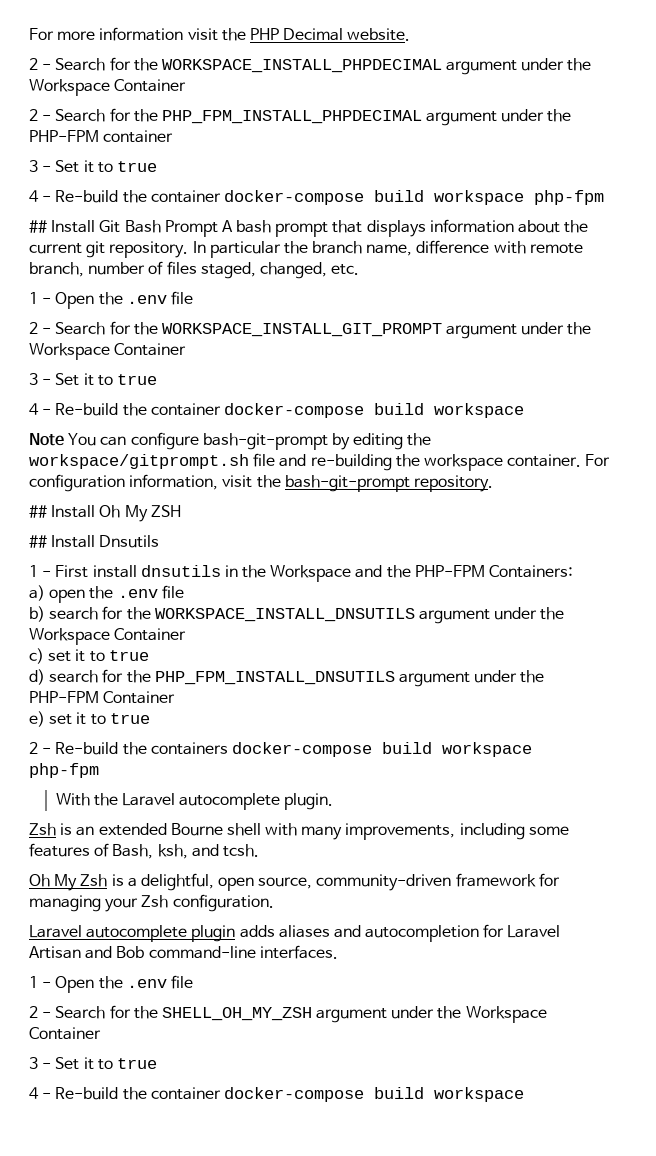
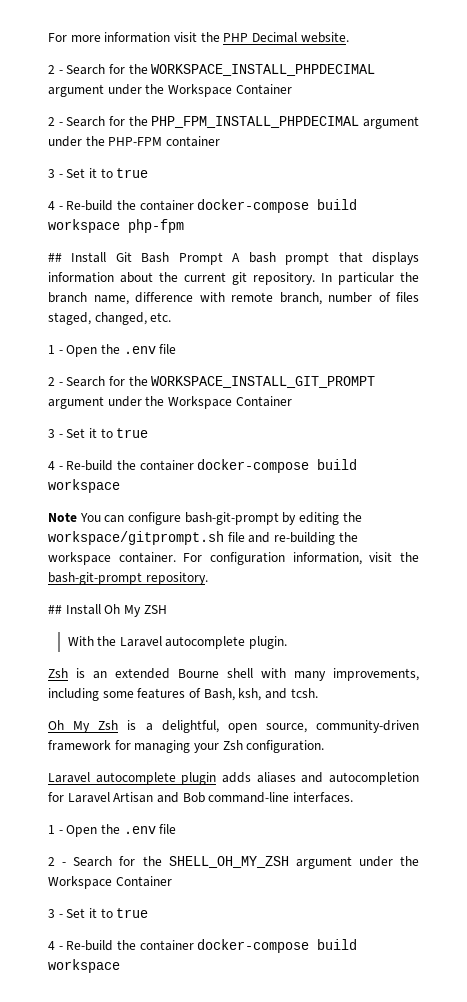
- ## Install Dnsutils
- 1 - First install dnsutils in the Workspace and the PHP-FPM Containers:
- a) open the .env file
- b) search for the WORKSPACE_INSTALL_DNSUTILS argument under the Workspace Container
- c) set it to true
- d) search for the PHP_FPM_INSTALL_DNSUTILS argument under the PHP-FPM Container
- e) set it to true
- 2 - Re-build the containers docker-compose build workspace php-fpm

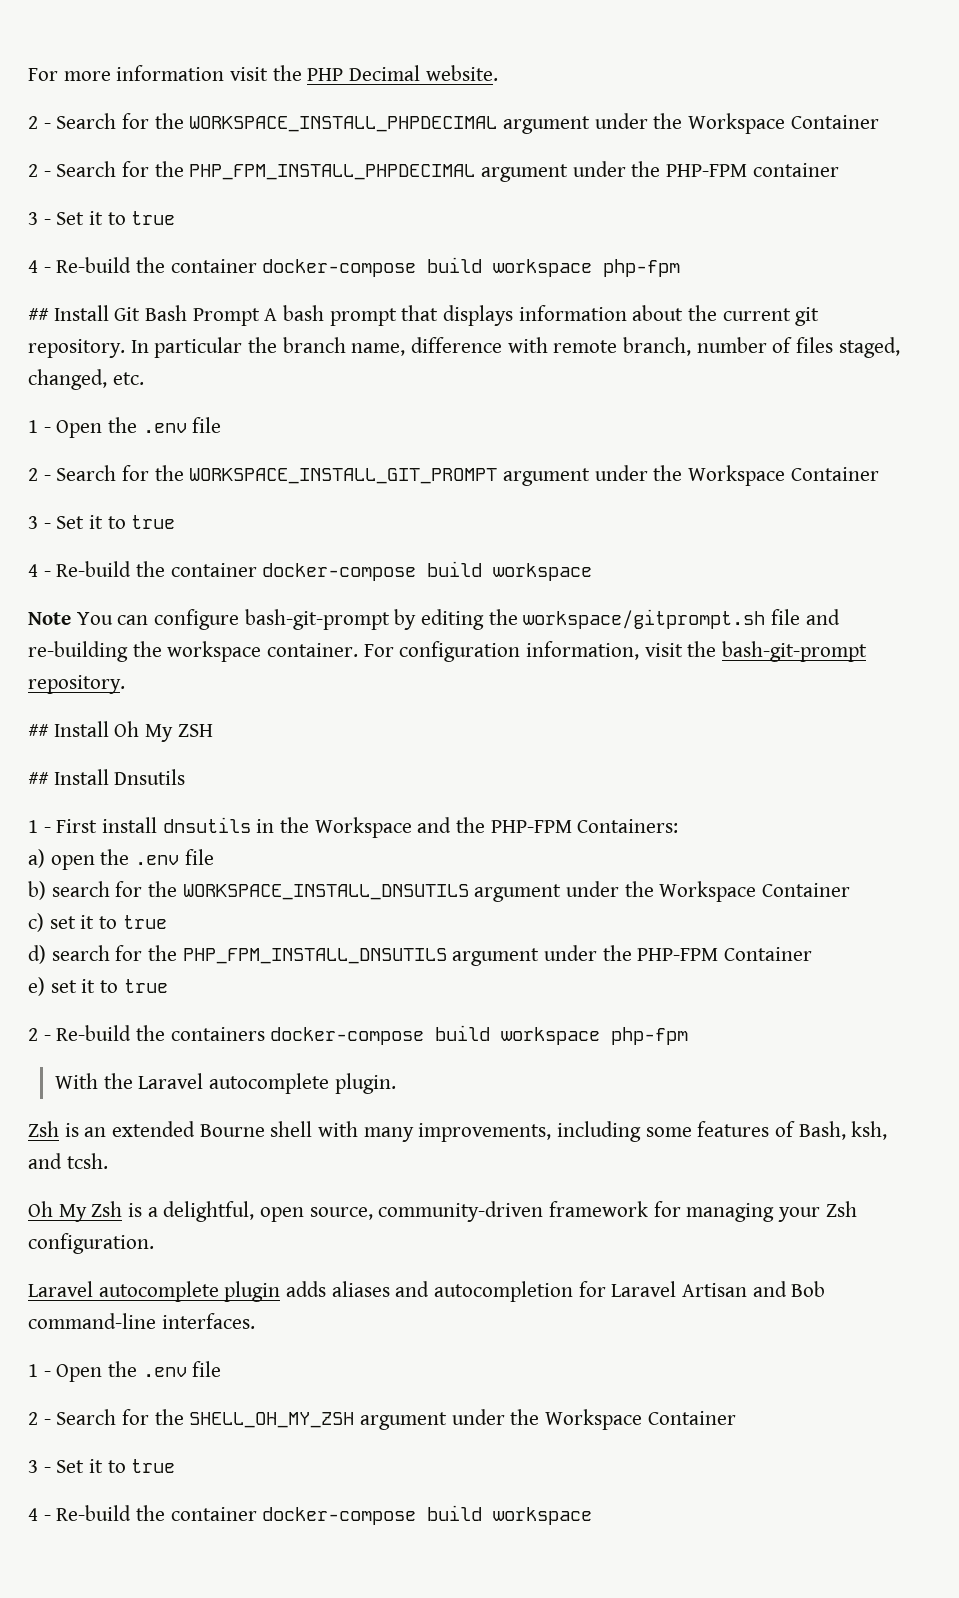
+ ## Install Dnsutils
+ 1 - First install dnsutils in the Workspace and the PHP-FPM Containers:
+ a) open the .env file
+ b) search for the WORKSPACE_INSTALL_DNSUTILS argument under the Workspace Container
+ c) set it to true
+ d) search for the PHP_FPM_INSTALL_DNSUTILS argument under the PHP-FPM Container
+ e) set it to true
+ 2 - Re-build the containers docker-compose build workspace php-fpm

